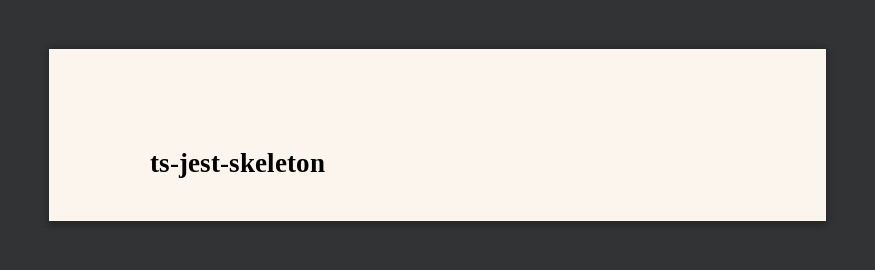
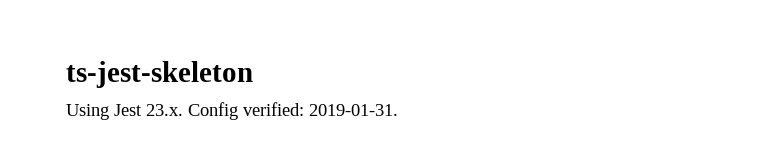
+ Using Jest 23.x. Config verified: 2019-01-31.

